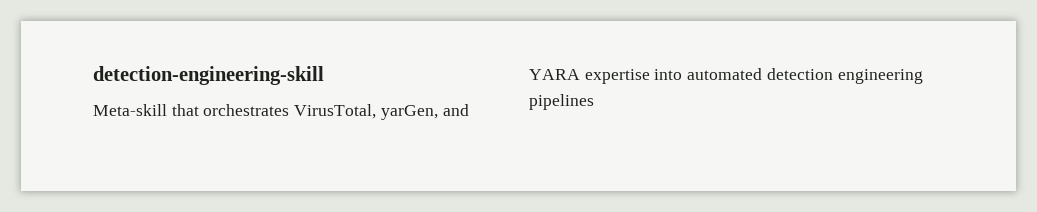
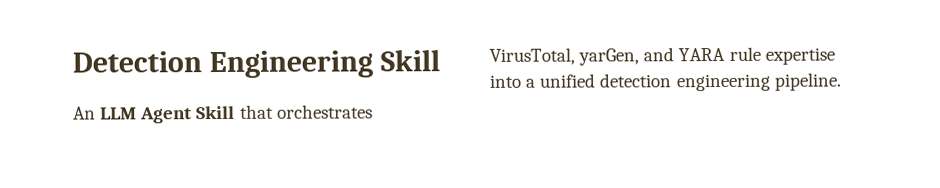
- detection-engineering-skill
- Meta-skill that orchestrates VirusTotal, yarGen, and YARA expertise into automated detection engineering pipelines
+ Detection Engineering Skill
+ An LLM Agent Skill that orchestrates VirusTotal, yarGen, and YARA rule expertise into a unified detection engineering pipeline.

